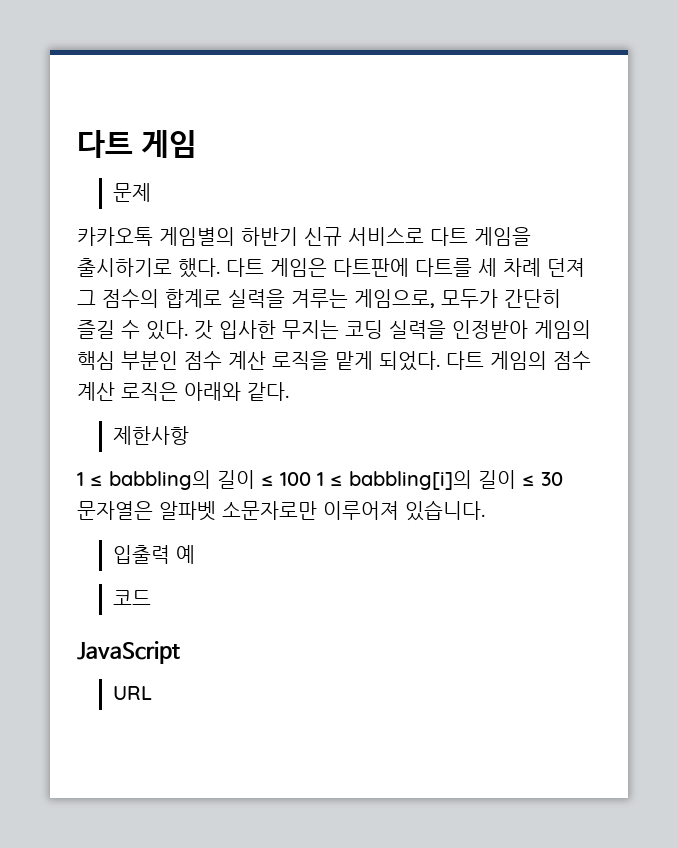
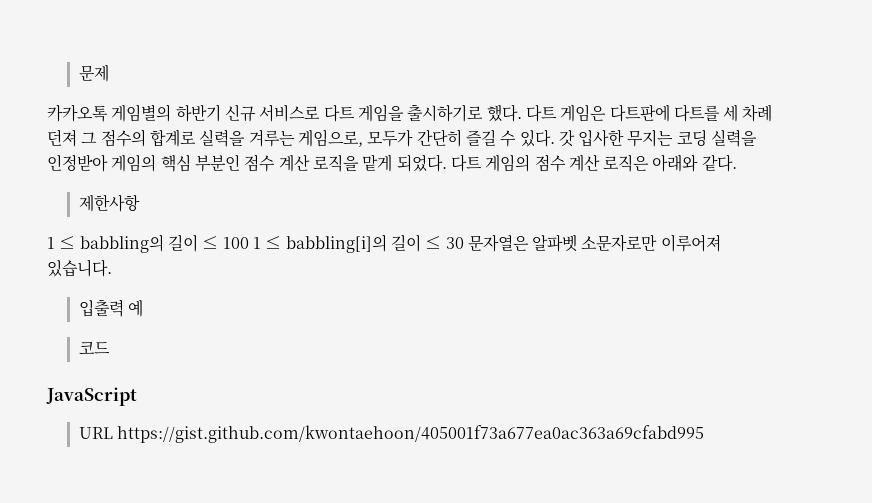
- 다트 게임
- URL
+ URL https://gist.github.com/kwontaehoon/405001f73a677ea0ac363a69cfabd995

